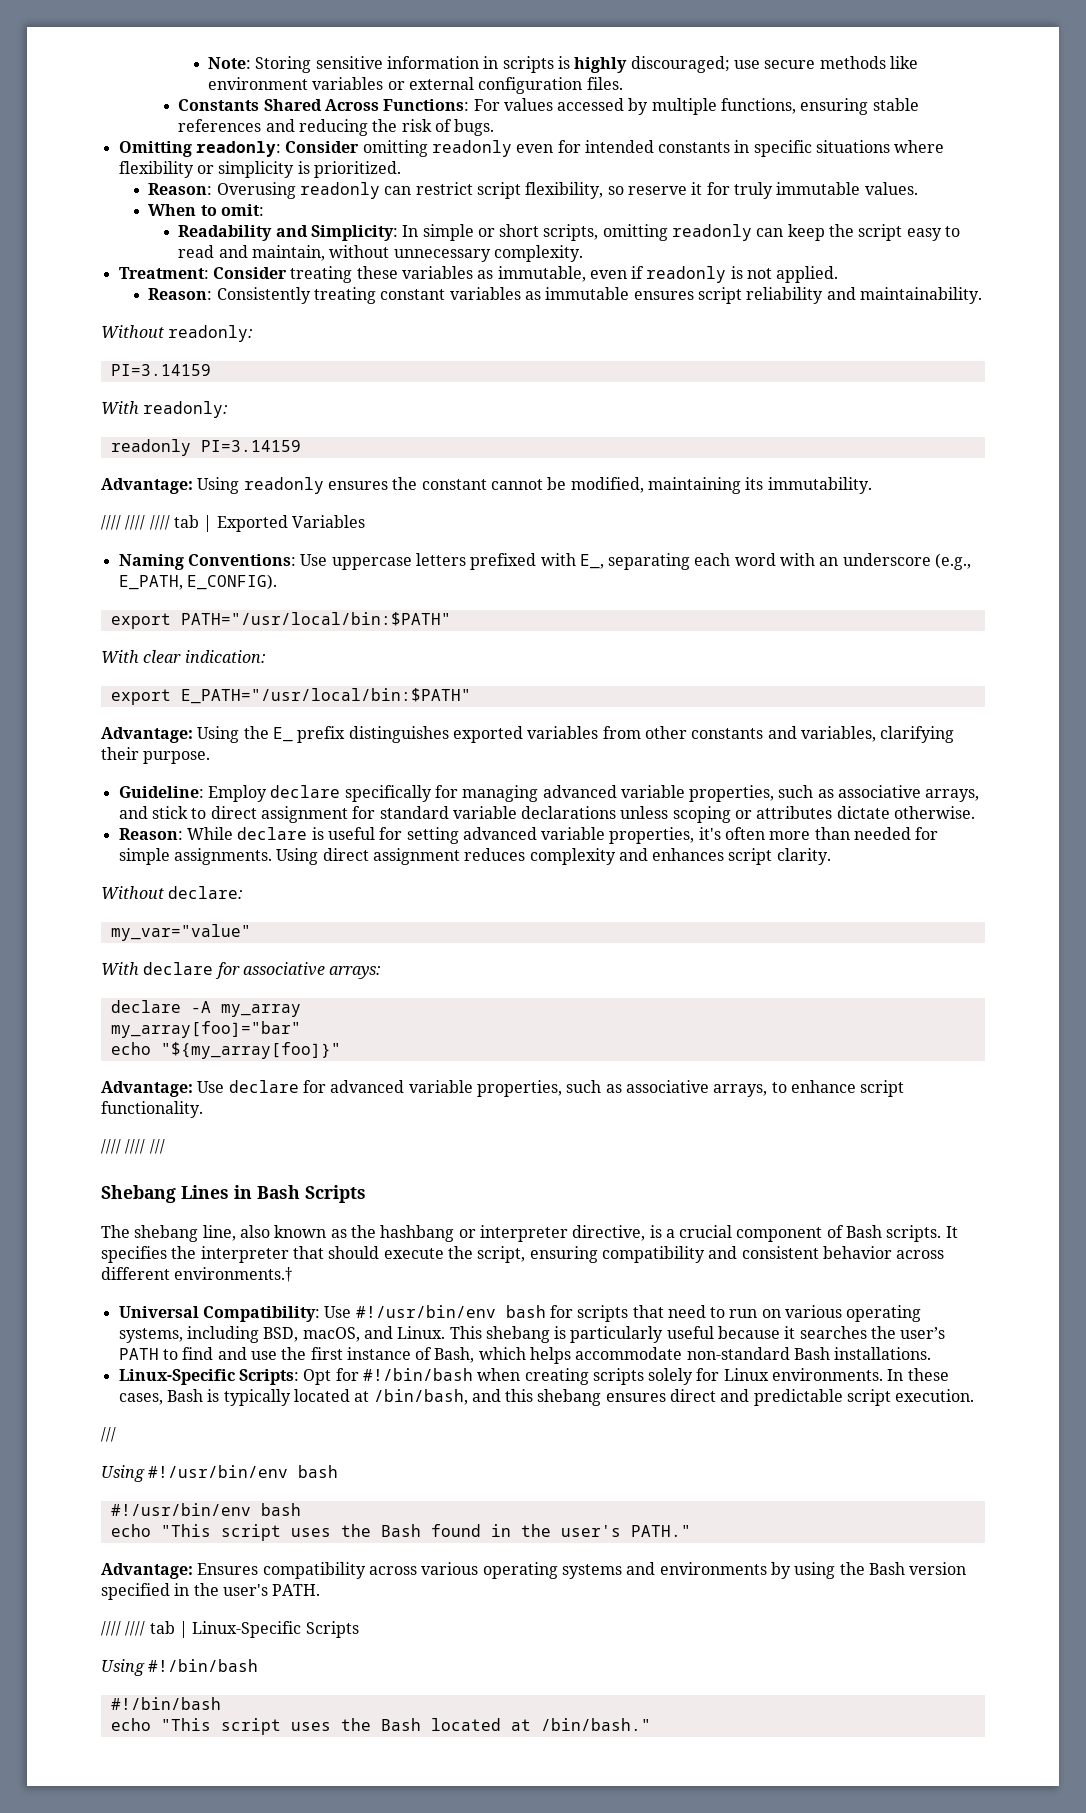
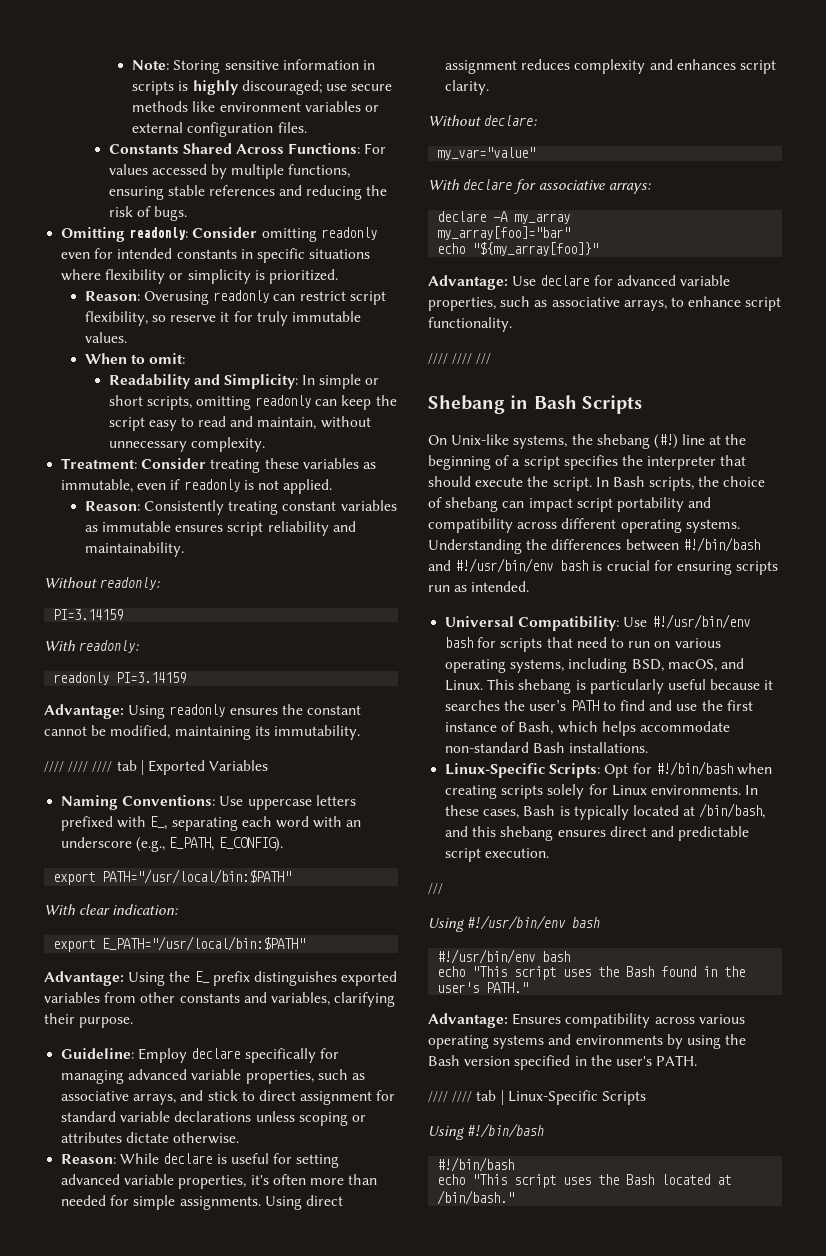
- Shebang Lines in Bash Scripts
+ Shebang in Bash Scripts
- The shebang line, also known as the hashbang or interpreter directive, is a crucial component of Bash scripts. It specifies the interpreter that should execute the script, ensuring compatibility and consistent behavior across different environments.†
+ On Unix-like systems, the shebang (#!) line at the beginning of a script specifies the interpreter that should execute the script. In Bash scripts, the choice of shebang can impact script portability and compatibility across different operating systems. Understanding the differences between #!/bin/bash and #!/usr/bin/env bash is crucial for ensuring scripts run as intended.

